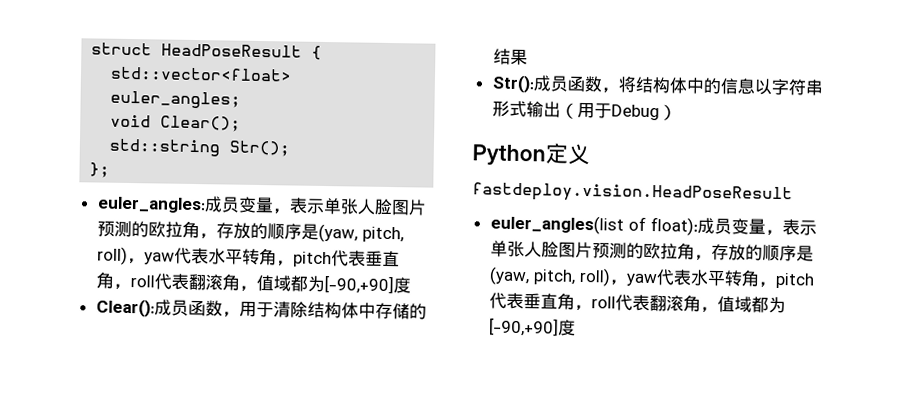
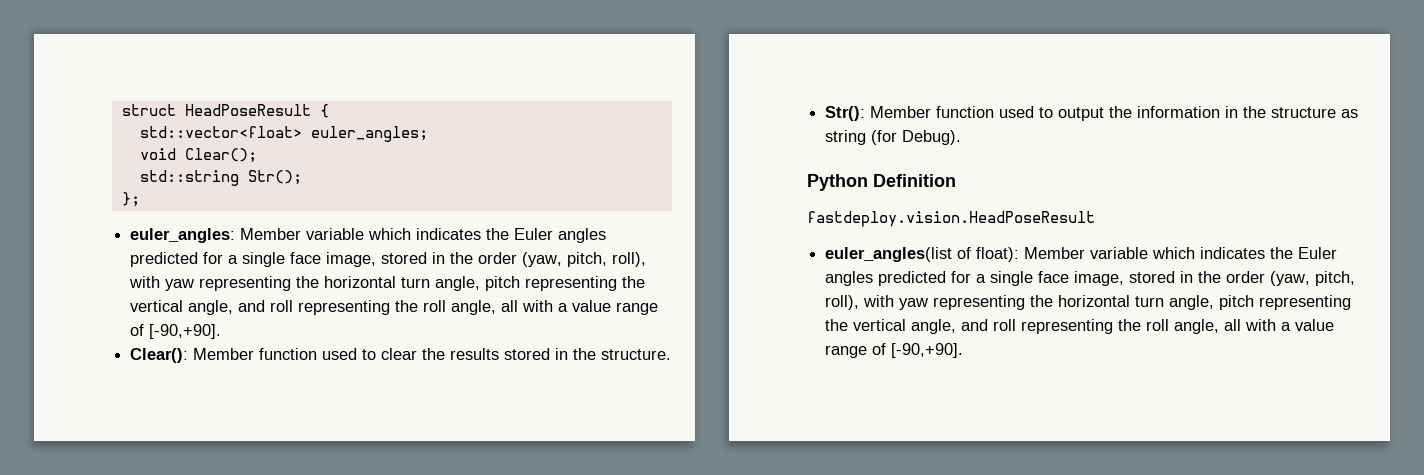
- euler_angles:成员变量，表示单张人脸图片预测的欧拉角，存放的顺序是(yaw, pitch, roll)，yaw代表水平转角，pitch代表垂直角，roll代表翻滚角，值域都为[-90,+90]度
- Clear():成员函数，用于清除结构体中存储的结果
- Str():成员函数，将结构体中的信息以字符串形式输出（用于Debug）
+ euler_angles: Member variable which indicates the Euler angles predicted for a single face image, stored in the order (yaw, pitch, roll), with yaw representing the horizontal turn angle, pitch representing the vertical angle, and roll representing the roll angle, all with a value range of [-90,+90].
+ Clear(): Member function used to clear the results stored in the structure.
+ Str(): Member function used to output the information in the structure as string (for Debug).
- Python定义
+ Python Definition
- euler_angles(list of float):成员变量，表示单张人脸图片预测的欧拉角，存放的顺序是(yaw, pitch, roll)，yaw代表水平转角，pitch代表垂直角，roll代表翻滚角，值域都为[-90,+90]度
+ euler_angles(list of float): Member variable which indicates the Euler angles predicted for a single face image, stored in the order (yaw, pitch, roll), with yaw representing the horizontal turn angle, pitch representing the vertical angle, and roll representing the roll angle, all with a value range of [-90,+90].

